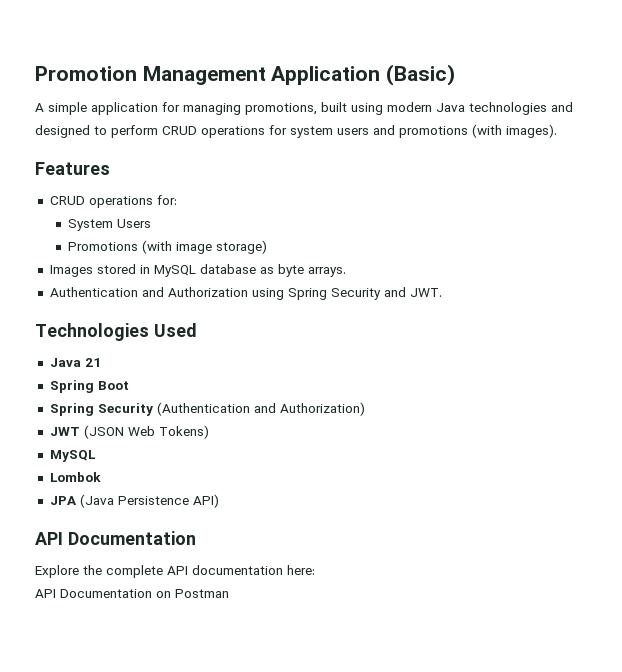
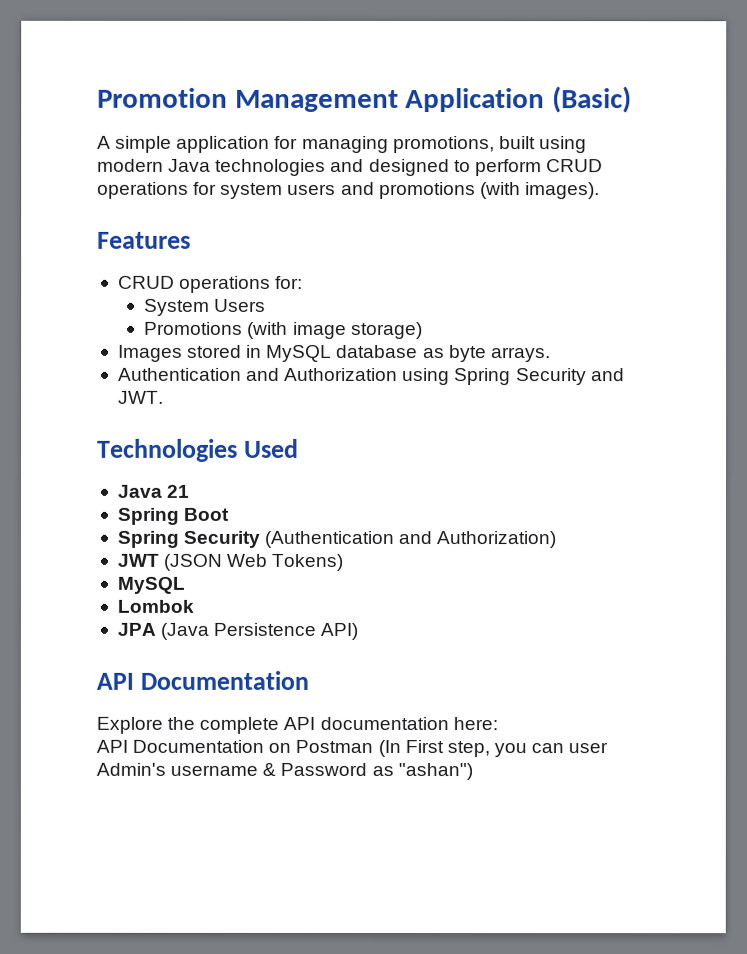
- API Documentation on Postman
+ API Documentation on Postman (In First step, you can user Admin's username & Password as "ashan")

